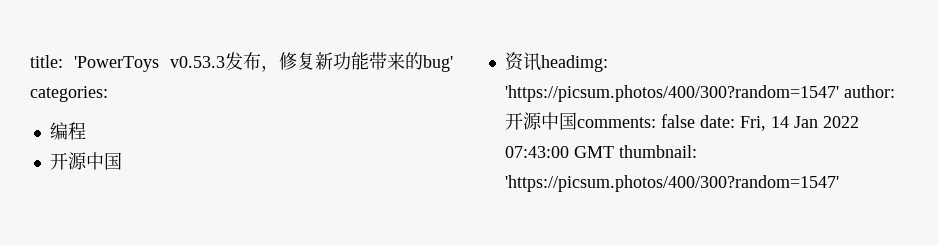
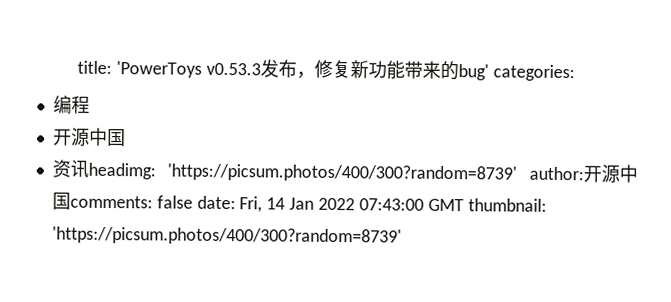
- 资讯headimg: 'https://picsum.photos/400/300?random=1547' author:开源中国comments: false date: Fri, 14 Jan 2022 07:43:00 GMT thumbnail: 'https://picsum.photos/400/300?random=1547'
+ 资讯headimg: 'https://picsum.photos/400/300?random=8739' author:开源中国comments: false date: Fri, 14 Jan 2022 07:43:00 GMT thumbnail: 'https://picsum.photos/400/300?random=8739'

